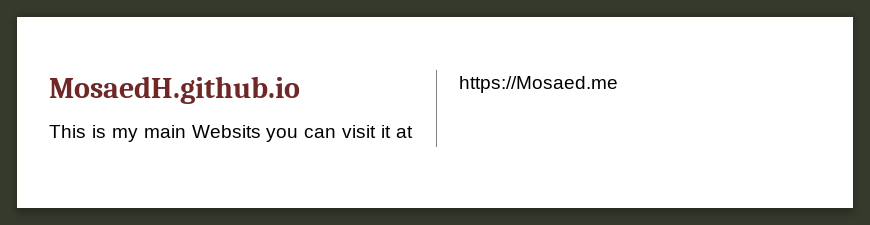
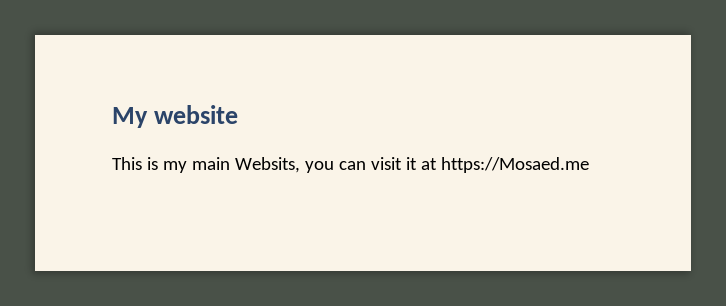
- MosaedH.github.io
+ My website
- This is my main Websits you can visit it at https://Mosaed.me
+ This is my main Websits, you can visit it at https://Mosaed.me

